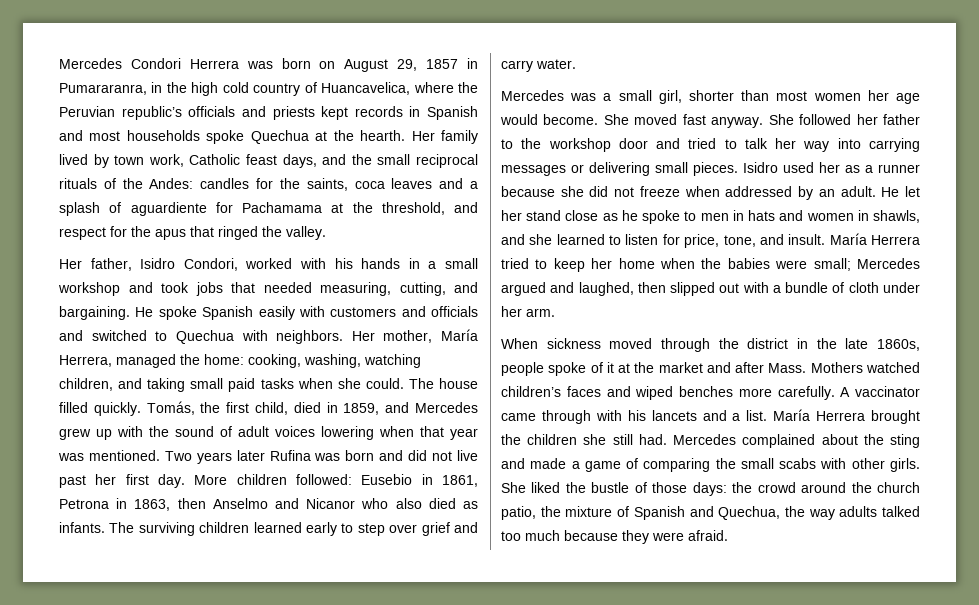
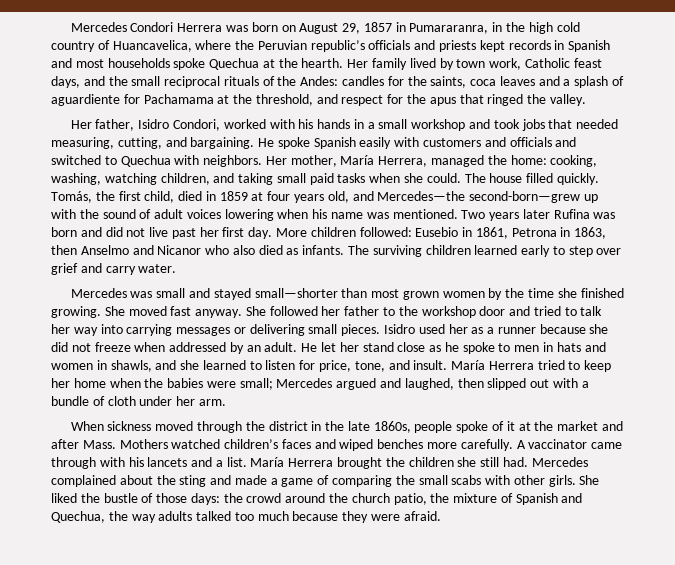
- Tomás, the first child, died in 1859, and Mercedes grew up with the sound of adult voices lowering when that year was mentioned.
+ Tomás, the first child, died in 1859 at four years old, and Mercedes—the second-born—grew up with the sound of adult voices lowering when his name was mentioned.
- Mercedes was a small girl, shorter than most women her age would become.
+ Mercedes was small and stayed small—shorter than most grown women by the time she finished growing.

